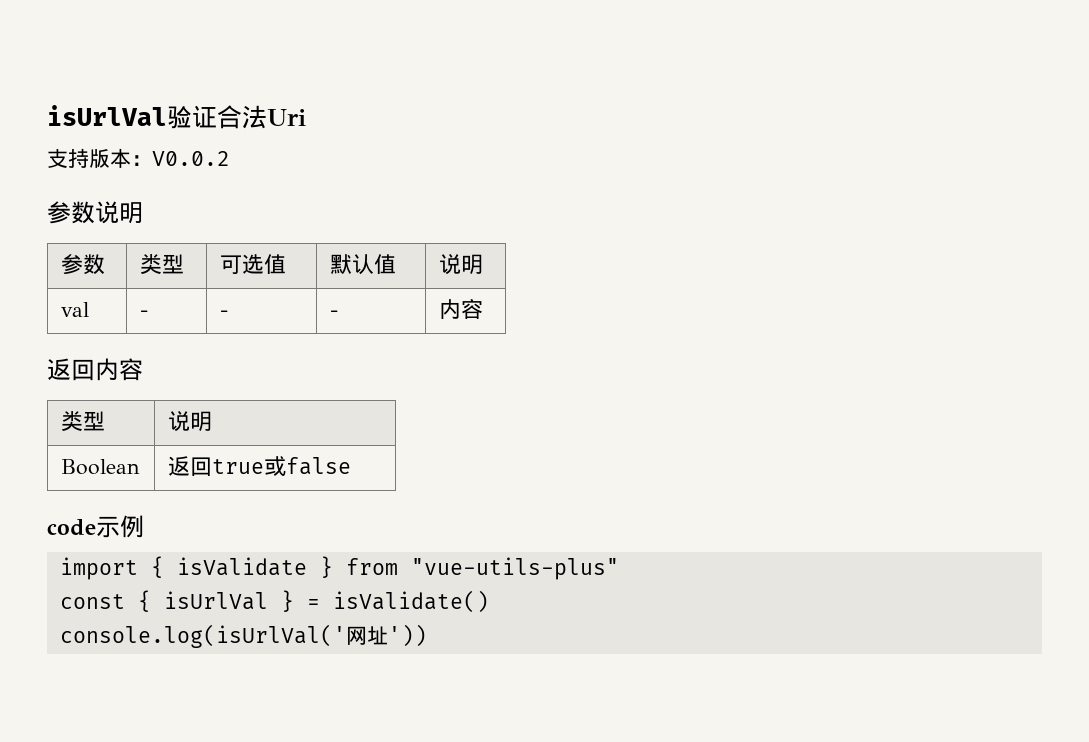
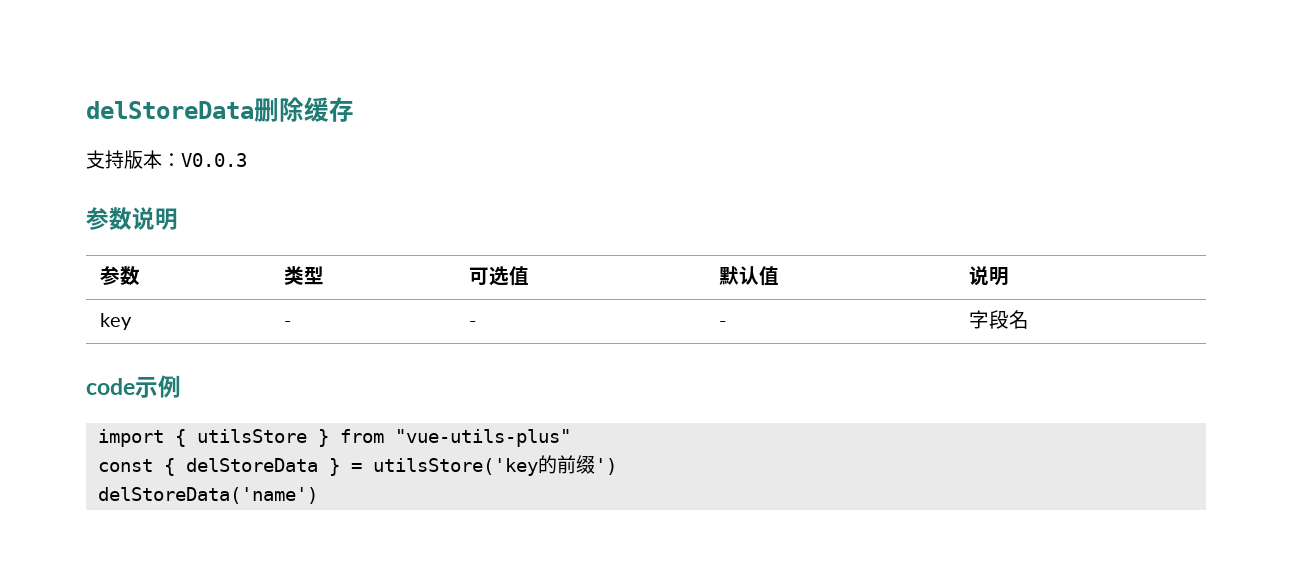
- isUrlVal验证合法Uri
+ delStoreData删除缓存
- 支持版本：V0.0.2
+ 支持版本：V0.0.3
- val | - | - | - | 内容
- 返回内容
- 类型 | 说明
- Boolean | 返回true或false
+ key | - | - | - | 字段名
- import { isValidate } from "vue-utils-plus"
+ import { utilsStore } from "vue-utils-plus"
- const { isUrlVal } = isValidate()
- console.log(isUrlVal('网址'))
+ const { delStoreData } = utilsStore('key的前缀')
+ delStoreData('name')

